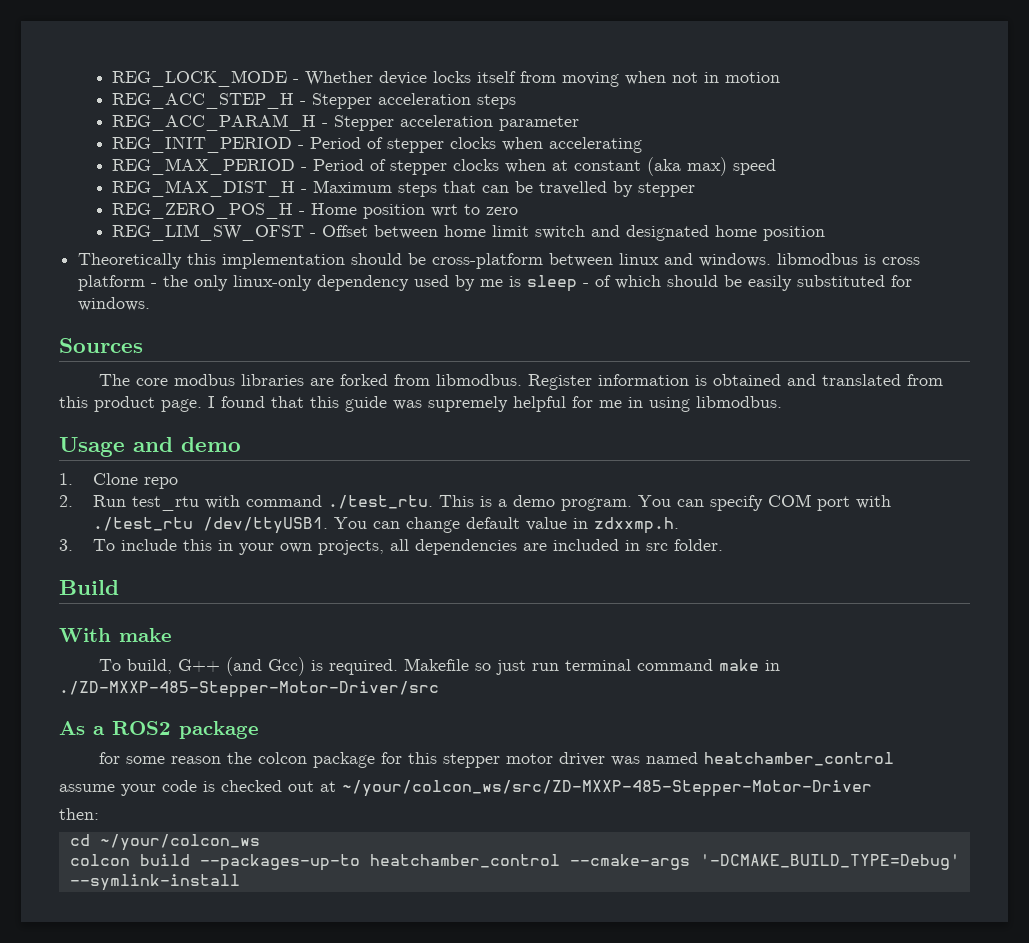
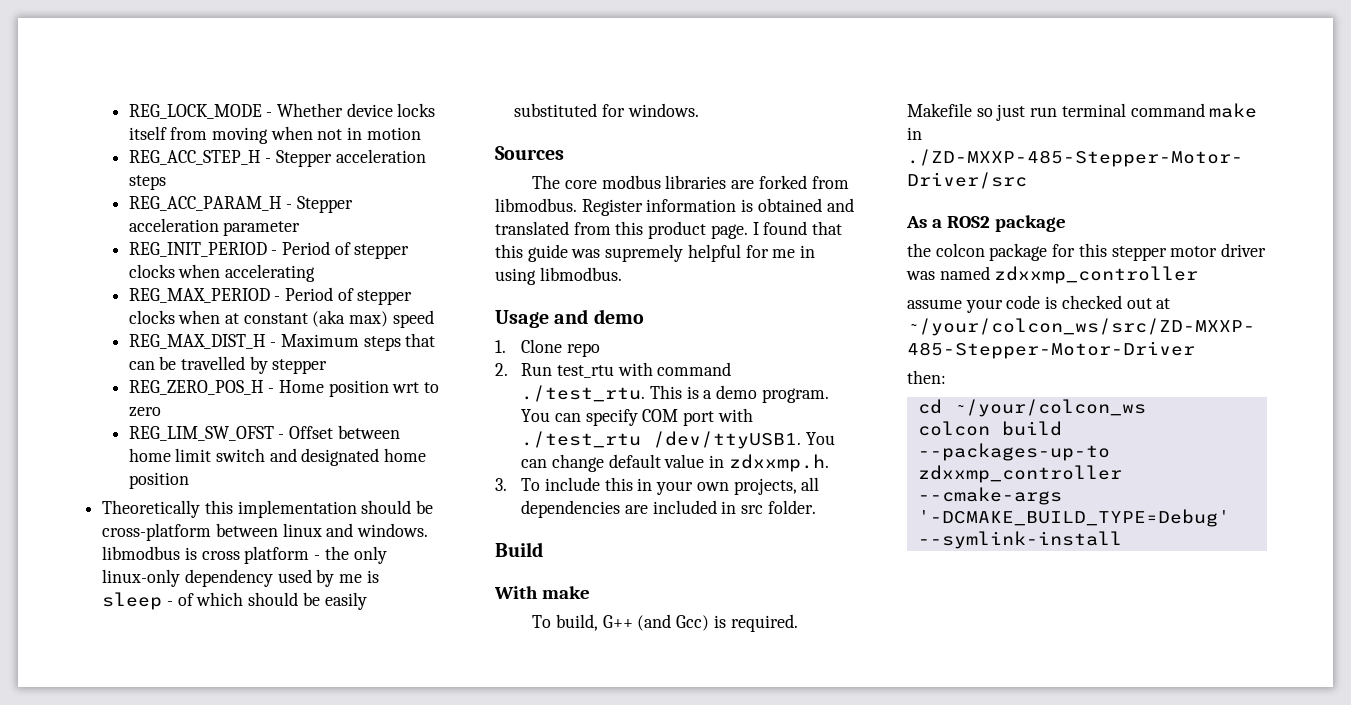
- for some reason the colcon package for this stepper motor driver was named heatchamber_control
+ the colcon package for this stepper motor driver was named zdxxmp_controller
- colcon build --packages-up-to heatchamber_control --cmake-args '-DCMAKE_BUILD_TYPE=Debug' --symlink-install
+ colcon build --packages-up-to zdxxmp_controller --cmake-args '-DCMAKE_BUILD_TYPE=Debug' --symlink-install

